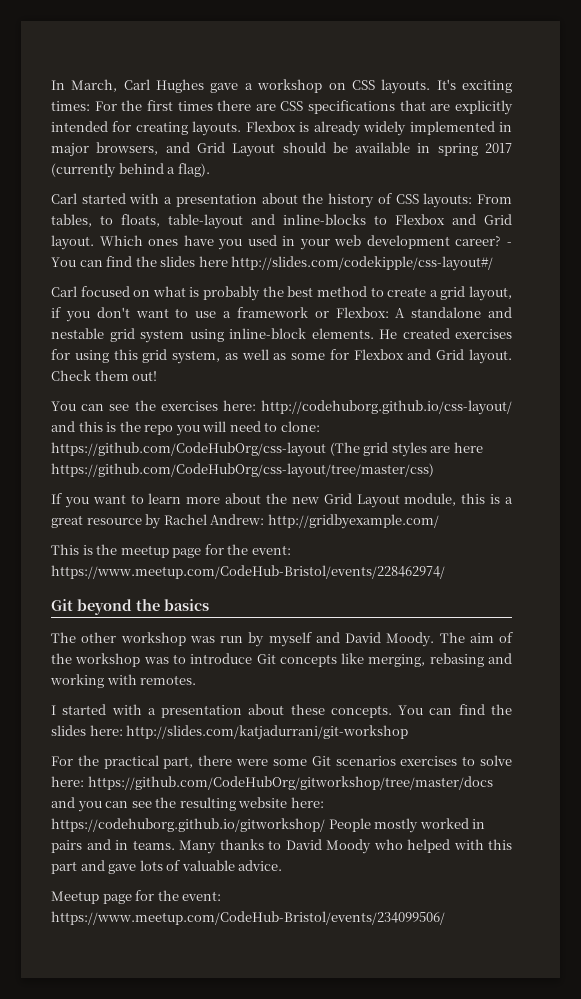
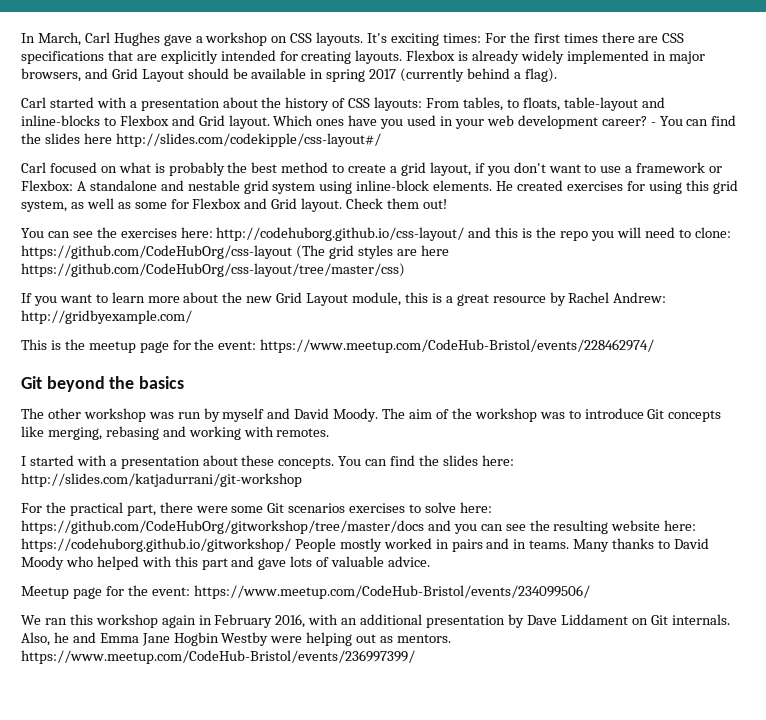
+ We ran this workshop again in February 2016, with an additional presentation by Dave Liddament on Git internals. Also, he and Emma Jane Hogbin Westby were helping out as mentors. https://www.meetup.com/CodeHub-Bristol/events/236997399/

